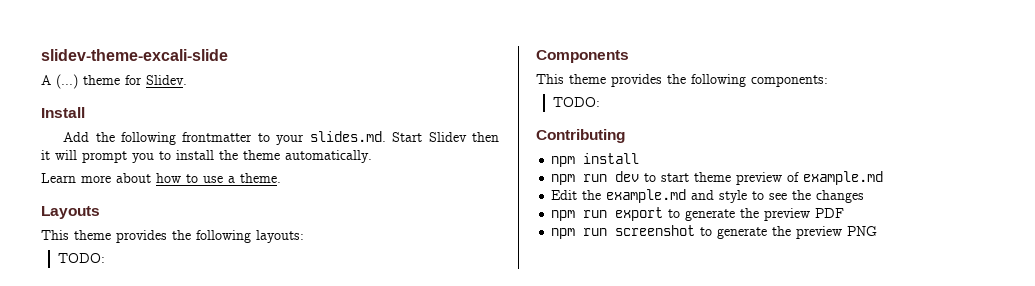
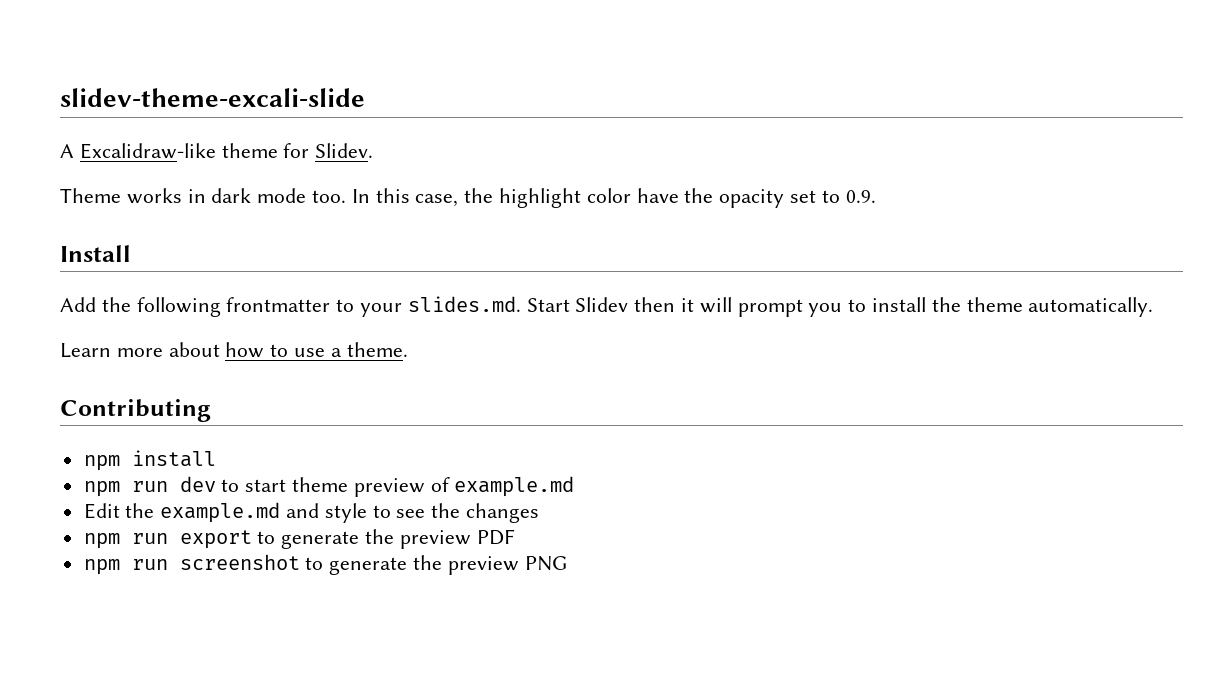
- A (...) theme for Slidev.
+ A Excalidraw-like theme for Slidev.
+ Theme works in dark mode too. In this case, the highlight color have the opacity set to 0.9.
- Layouts
- This theme provides the following layouts:
- TODO:
- Components
- This theme provides the following components:
- TODO:

